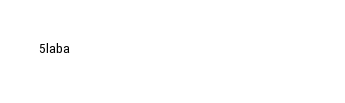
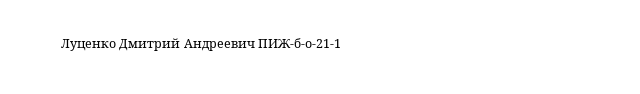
- 5laba
+ Луценко Дмитрий Андреевич ПИЖ-б-о-21-1

